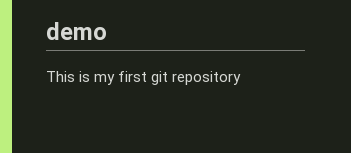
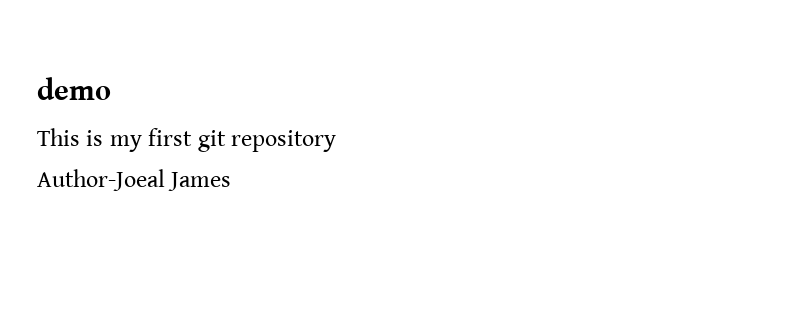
+ Author-Joeal James

